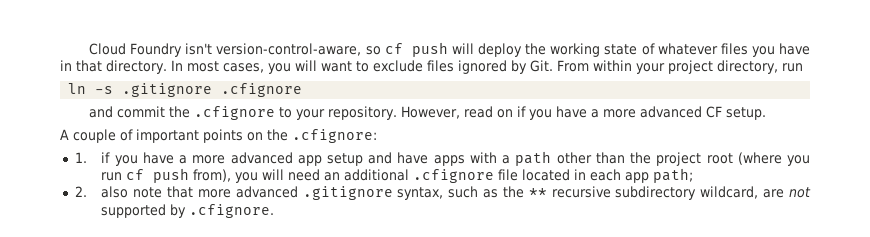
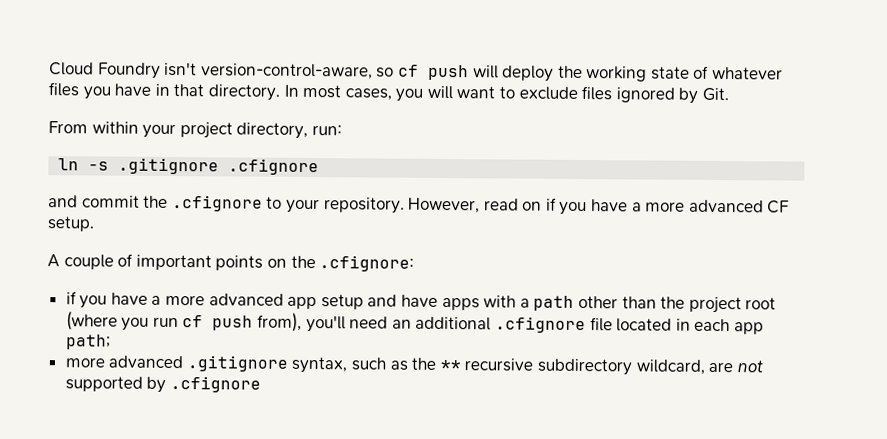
- In most cases, you will want to exclude files ignored by Git. From within your project directory, run
+ In most cases, you will want to exclude files ignored by Git.
+ From within your project directory, run:
- 1. if you have a more advanced app setup and have apps with a path other than the project root (where you run cf push from), you will need an additional .cfignore file located in each app path;
+ if you have a more advanced app setup and have apps with a path other than the project root (where you run cf push from), you'll need an additional .cfignore file located in each app path;
- 2. also note that more advanced .gitignore syntax, such as the ** recursive subdirectory wildcard, are not supported by .cfignore.
+ more advanced .gitignore syntax, such as the ** recursive subdirectory wildcard, are not supported by .cfignore

